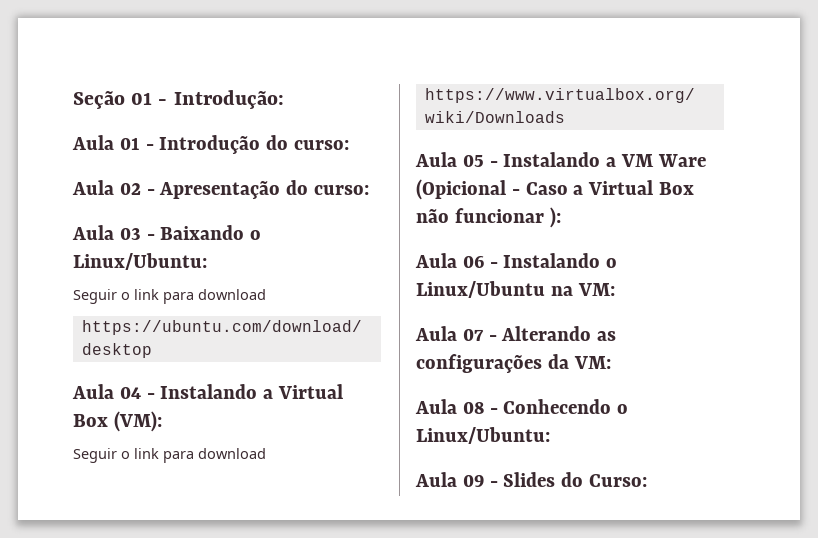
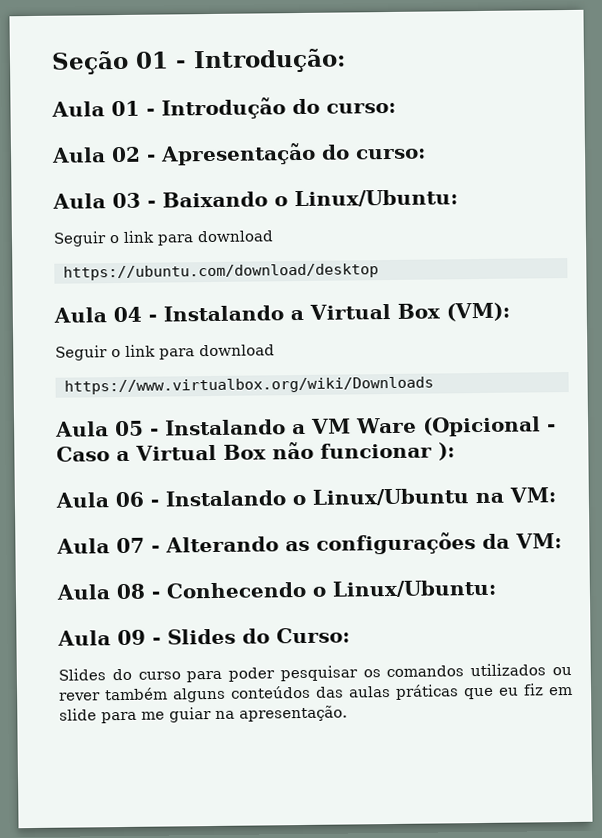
+ Slides do curso para poder pesquisar os comandos utilizados ou rever também alguns conteúdos das aulas práticas que eu fiz em slide para me guiar na apresentação.

